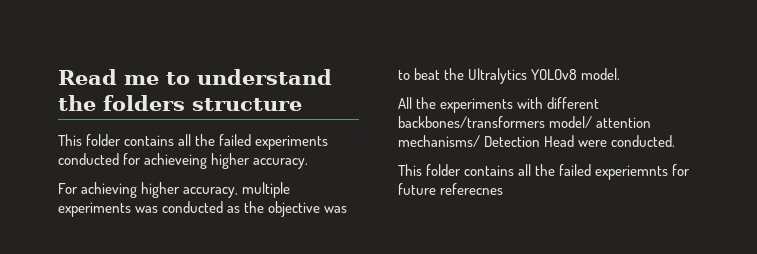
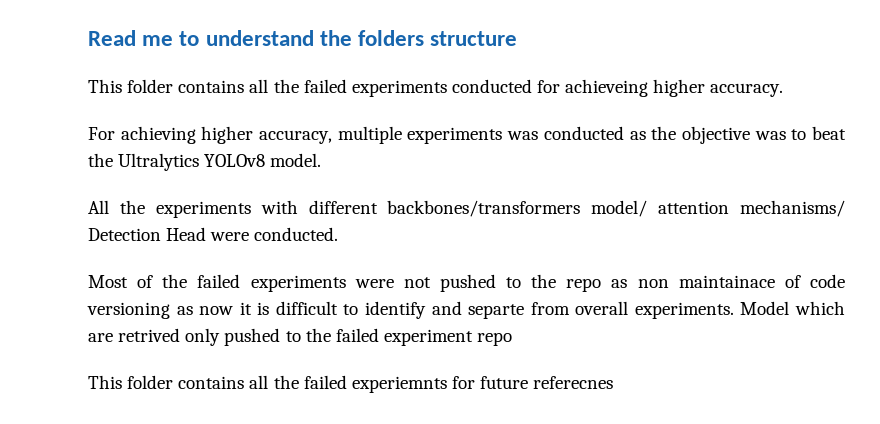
+ Most of the failed experiments were not pushed to the repo as non maintainace of code versioning as now it is difficult to identify and separte from overall experiments. Model which are retrived only pushed to the failed experiment repo

